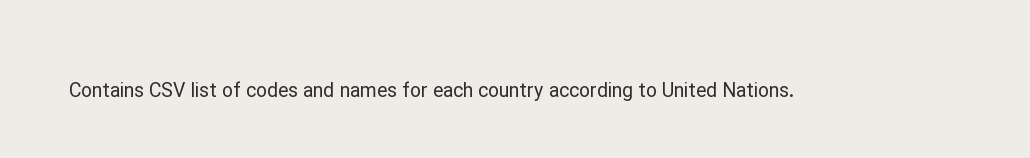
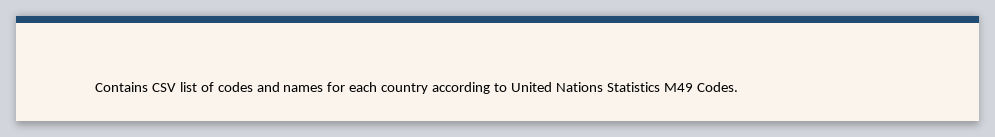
- Contains CSV list of codes and names for each country according to United Nations.
+ Contains CSV list of codes and names for each country according to United Nations Statistics M49 Codes.

